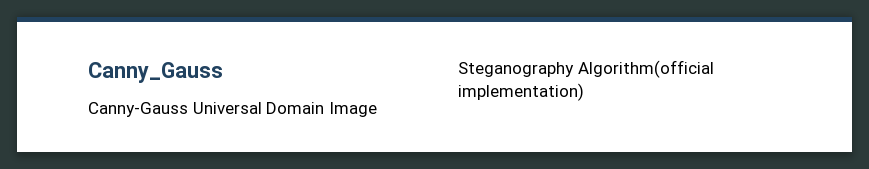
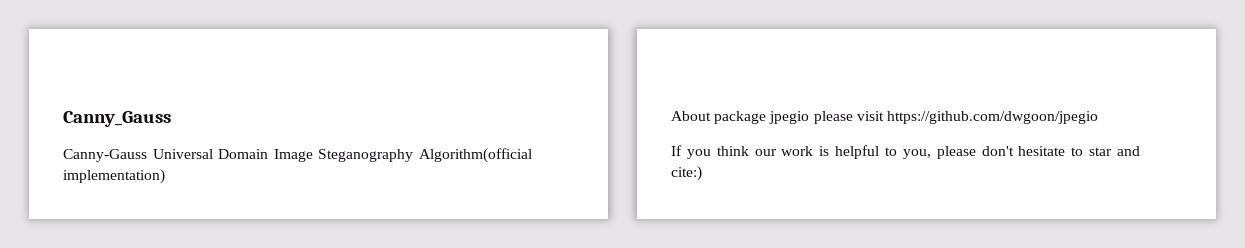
+ About package jpegio please visit https://github.com/dwgoon/jpegio
+ If you think our work is helpful to you, please don't hesitate to star and cite:)

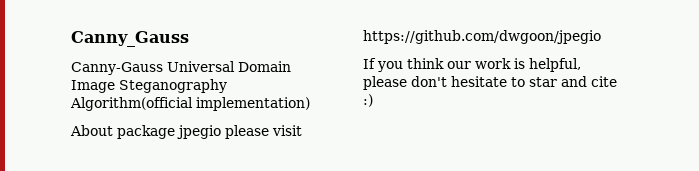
- If you think our work is helpful to you, please don't hesitate to star and cite:)
+ If you think our work is helpful, please don't hesitate to star and cite :)

